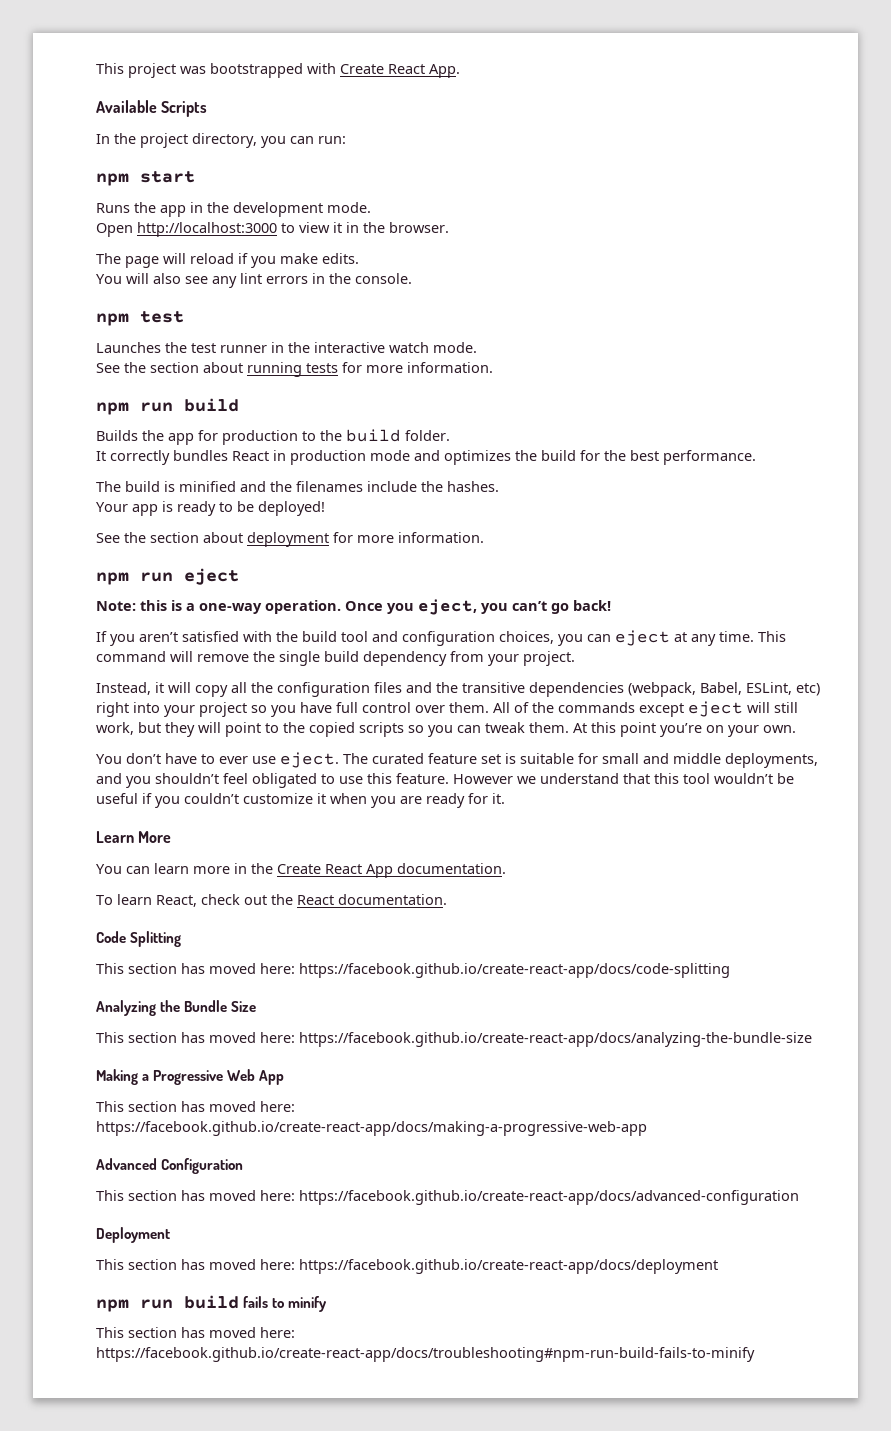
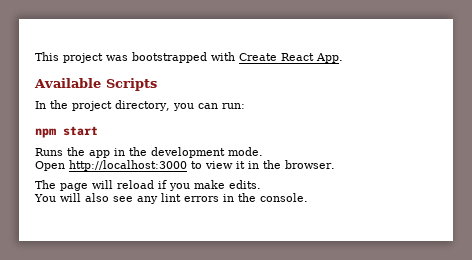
- npm test
- Launches the test runner in the interactive watch mode.
- See the section about running tests for more information.
- npm run build
- Builds the app for production to the build folder.
- It correctly bundles React in production mode and optimizes the build for the best performance.
- The build is minified and the filenames include the hashes.
- Your app is ready to be deployed!
- See the section about deployment for more information.
- npm run eject
- Note: this is a one-way operation. Once you eject, you can’t go back!
- If you aren’t satisfied with the build tool and configuration choices, you can eject at any time. This command will remove the single build dependency from your project.
- Instead, it will copy all the configuration files and the transitive dependencies (webpack, Babel, ESLint, etc) right into your project so you have full control over them. All of the commands except eject will still work, but they will point to the copied scripts so you can tweak them. At this point you’re on your own.
- You don’t have to ever use eject. The curated feature set is suitable for small and middle deployments, and you shouldn’t feel obligated to use this feature. However we understand that this tool wouldn’t be useful if you couldn’t customize it when you are ready for it.
- Learn More
- You can learn more in the Create React App documentation.
- To learn React, check out the React documentation.
- Code Splitting
- This section has moved here: https://facebook.github.io/create-react-app/docs/code-splitting
- Analyzing the Bundle Size
- This section has moved here: https://facebook.github.io/create-react-app/docs/analyzing-the-bundle-size
- Making a Progressive Web App
- This section has moved here: https://facebook.github.io/create-react-app/docs/making-a-progressive-web-app
- Advanced Configuration
- This section has moved here: https://facebook.github.io/create-react-app/docs/advanced-configuration
- Deployment
- This section has moved here: https://facebook.github.io/create-react-app/docs/deployment
- npm run build fails to minify
- This section has moved here: https://facebook.github.io/create-react-app/docs/troubleshooting#npm-run-build-fails-to-minify

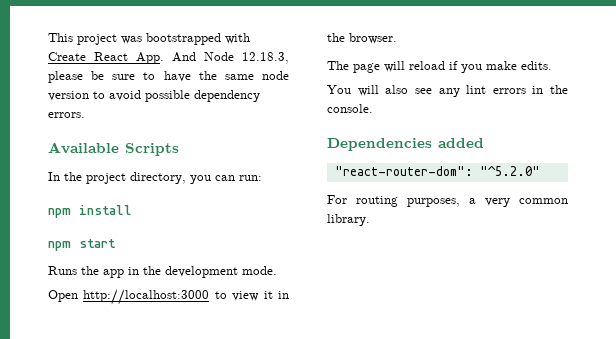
- This project was bootstrapped with Create React App.
+ This project was bootstrapped with Create React App. And Node 12.18.3, please be sure to have the same node version to avoid possible dependency errors.
+ npm install
+ Dependencies added
+ "react-router-dom": "^5.2.0"
+ For routing purposes, a very common library.

